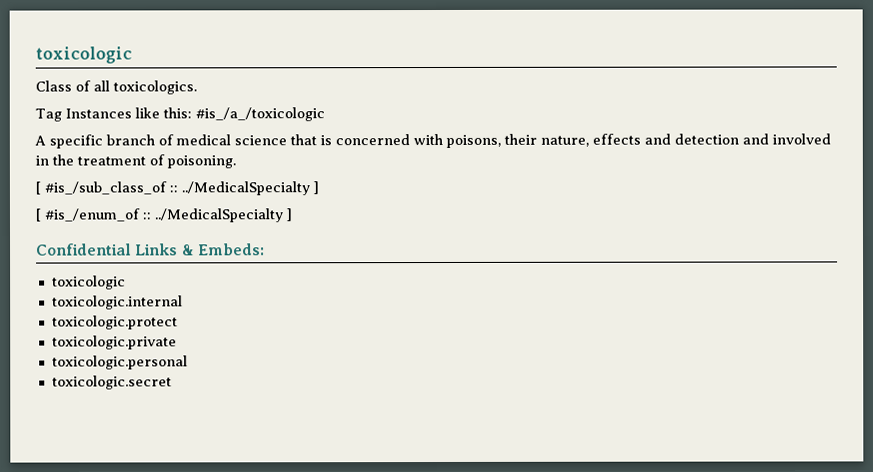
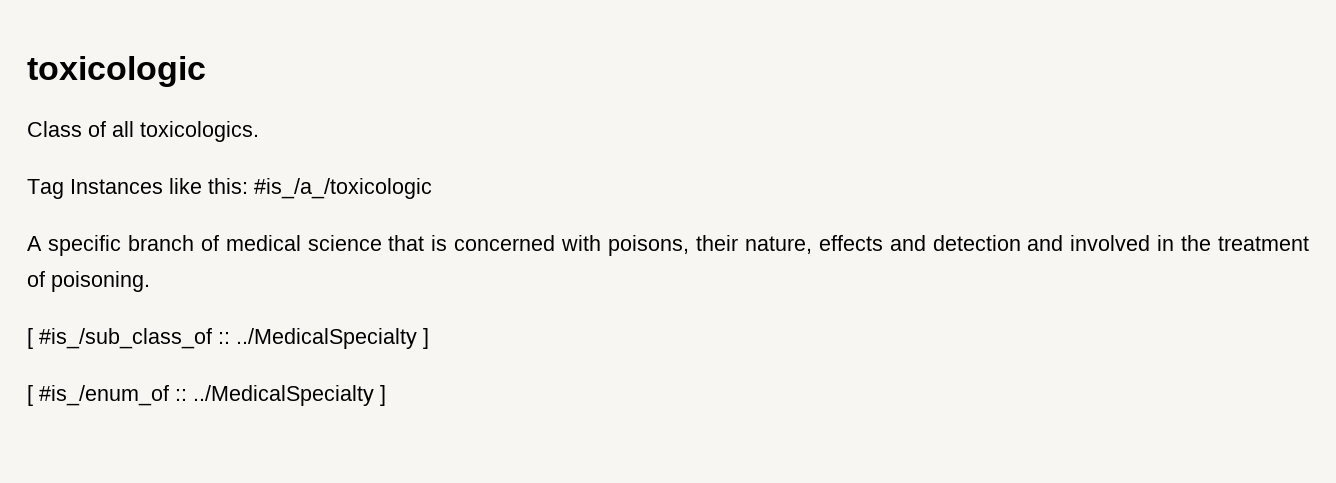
- Confidential Links & Embeds:
- toxicologic
- toxicologic.internal
- toxicologic.protect
- toxicologic.private
- toxicologic.personal
- toxicologic.secret

